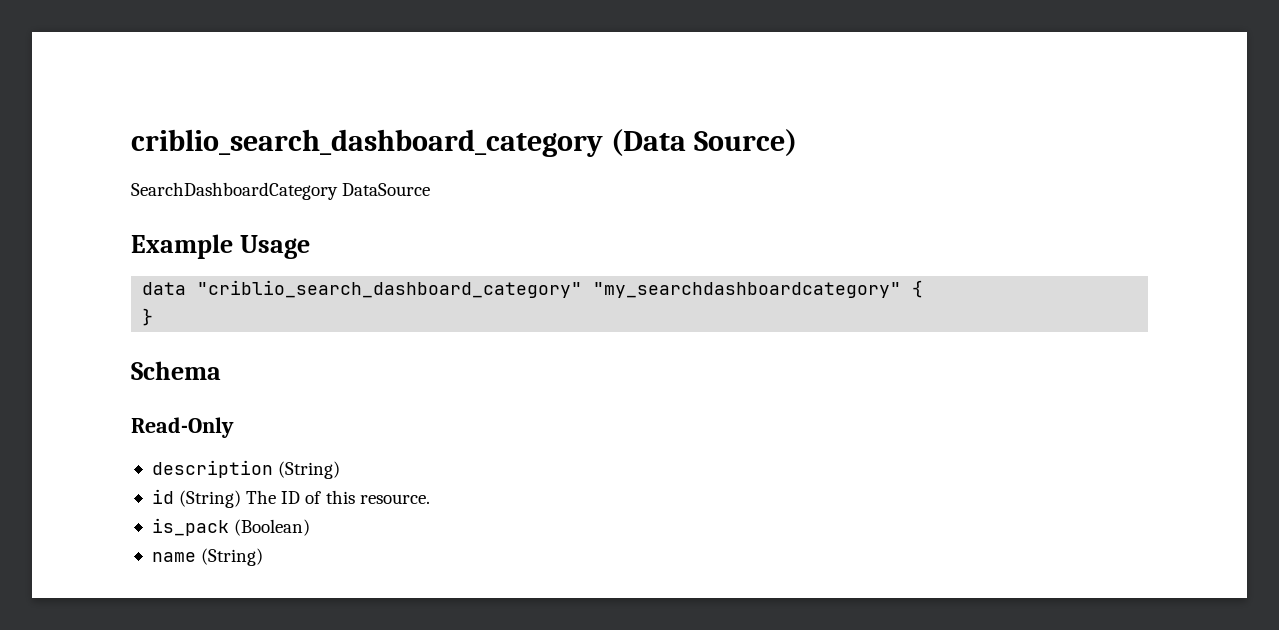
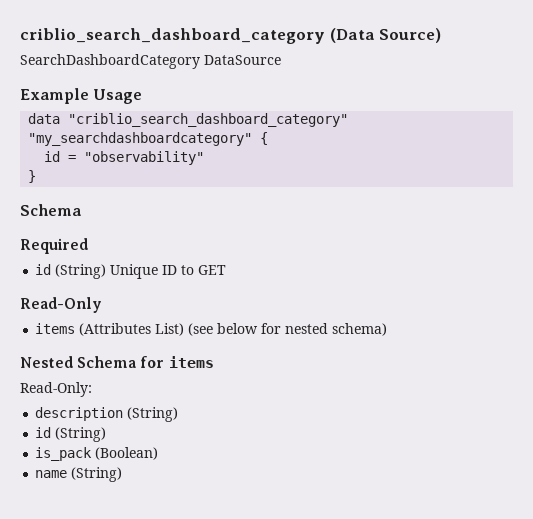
+ id = "observability"
+ Required
+ id (String) Unique ID to GET
  Read-Only
+ items (Attributes List) (see below for nested schema)
+ Nested Schema for items
+ Read-Only:
  description (String)
- id (String) The ID of this resource.
+ id (String)

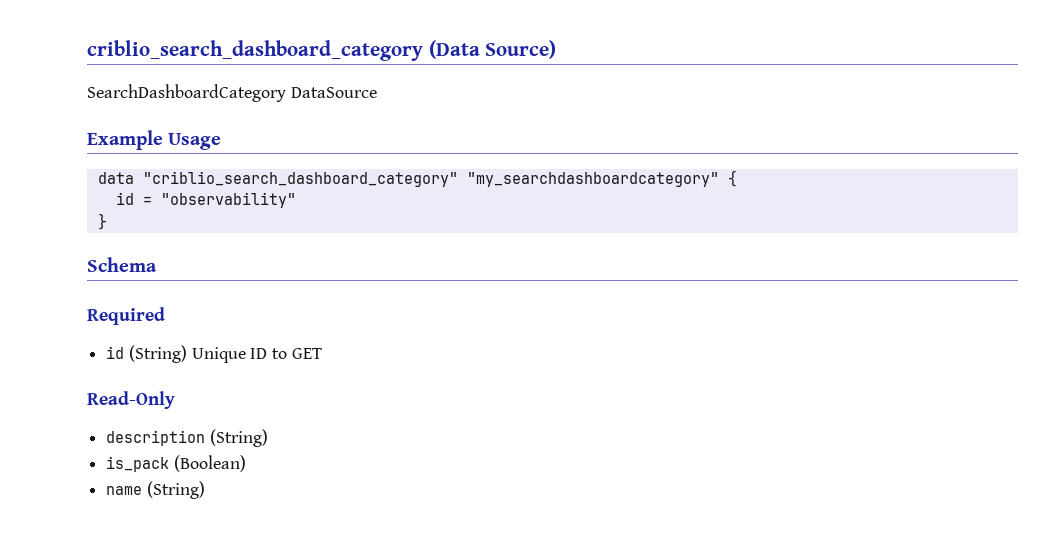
- items (Attributes List) (see below for nested schema)
- Nested Schema for items
- Read-Only:
  description (String)
- id (String)

